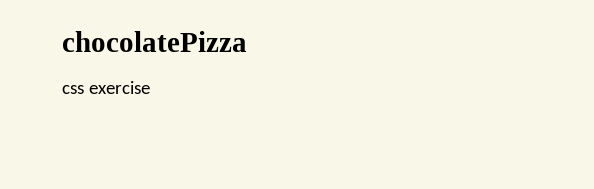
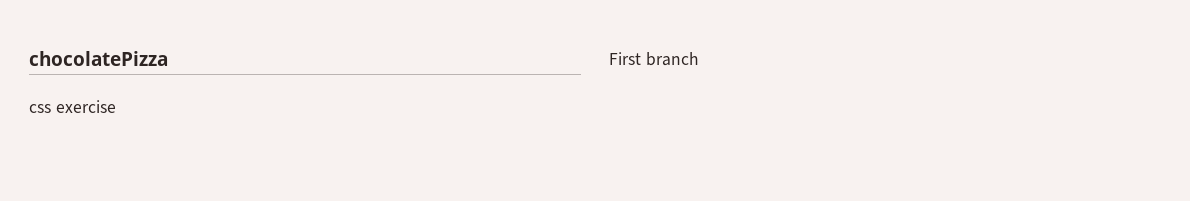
+ First branch

